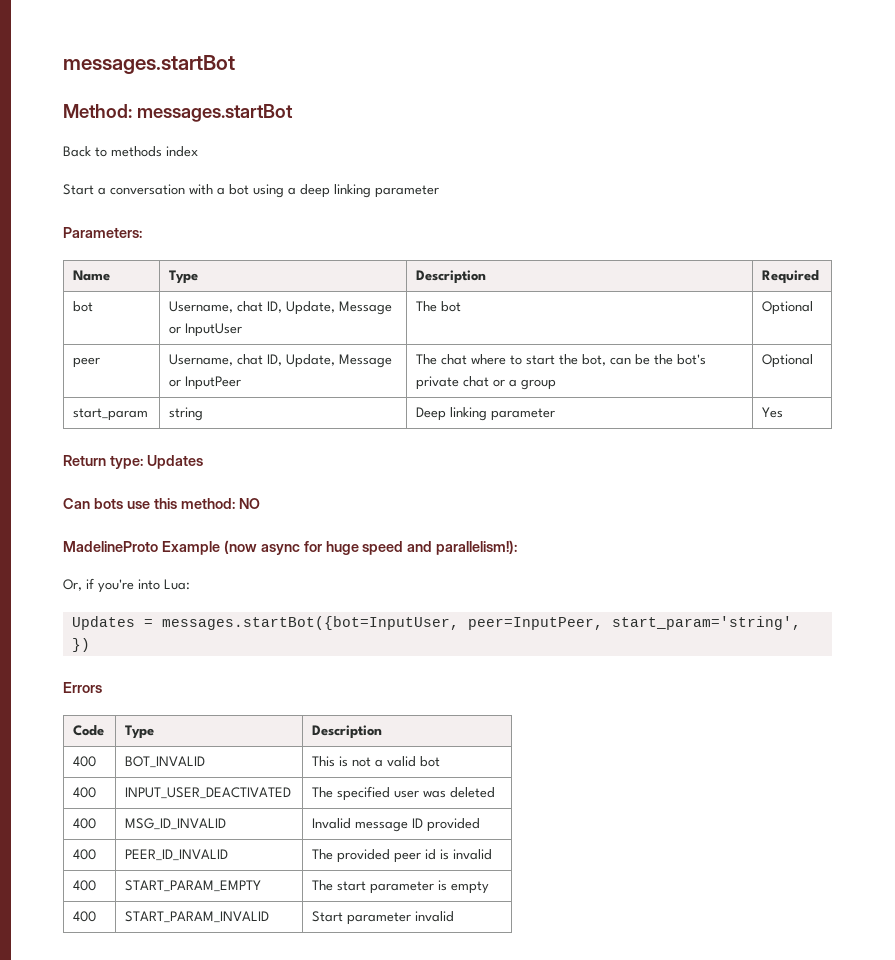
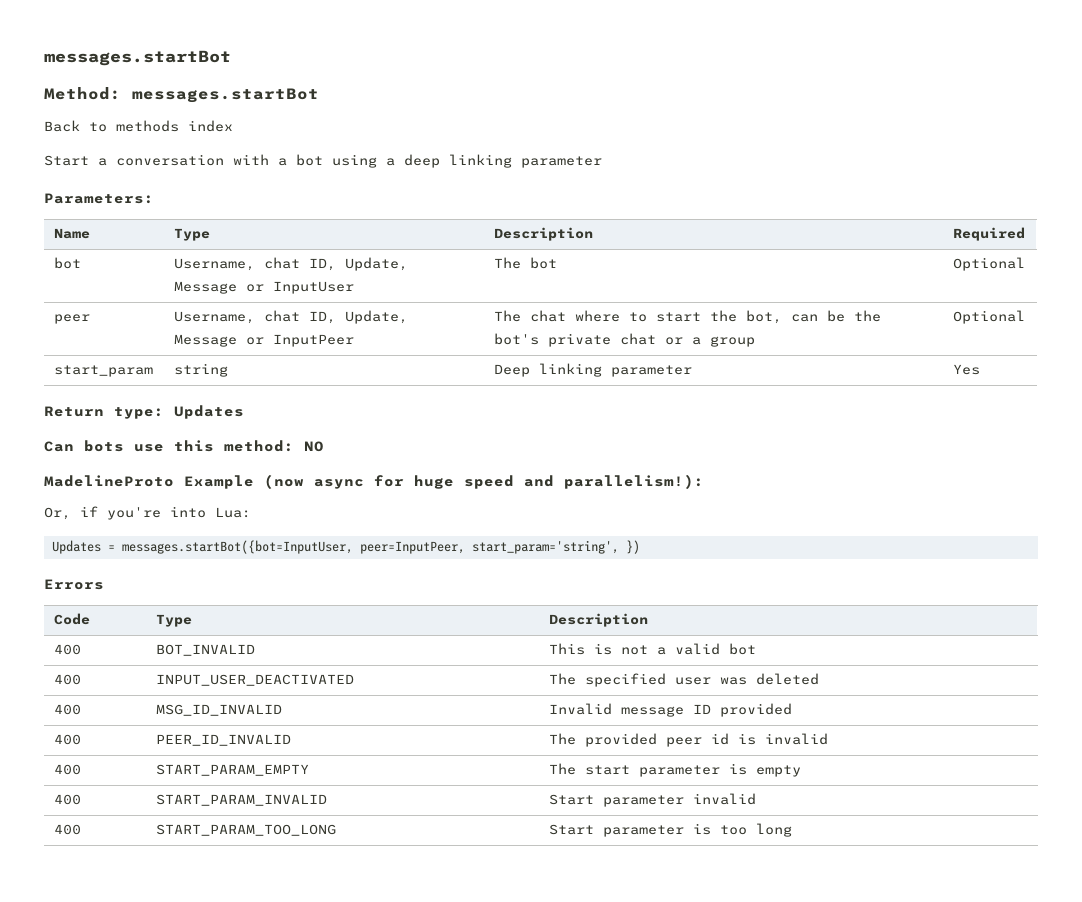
+ 400 | START_PARAM_TOO_LONG | Start parameter is too long

